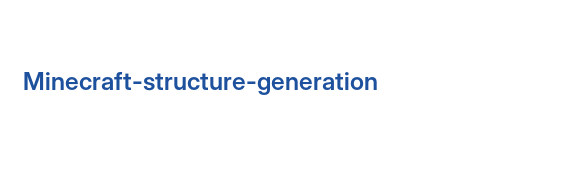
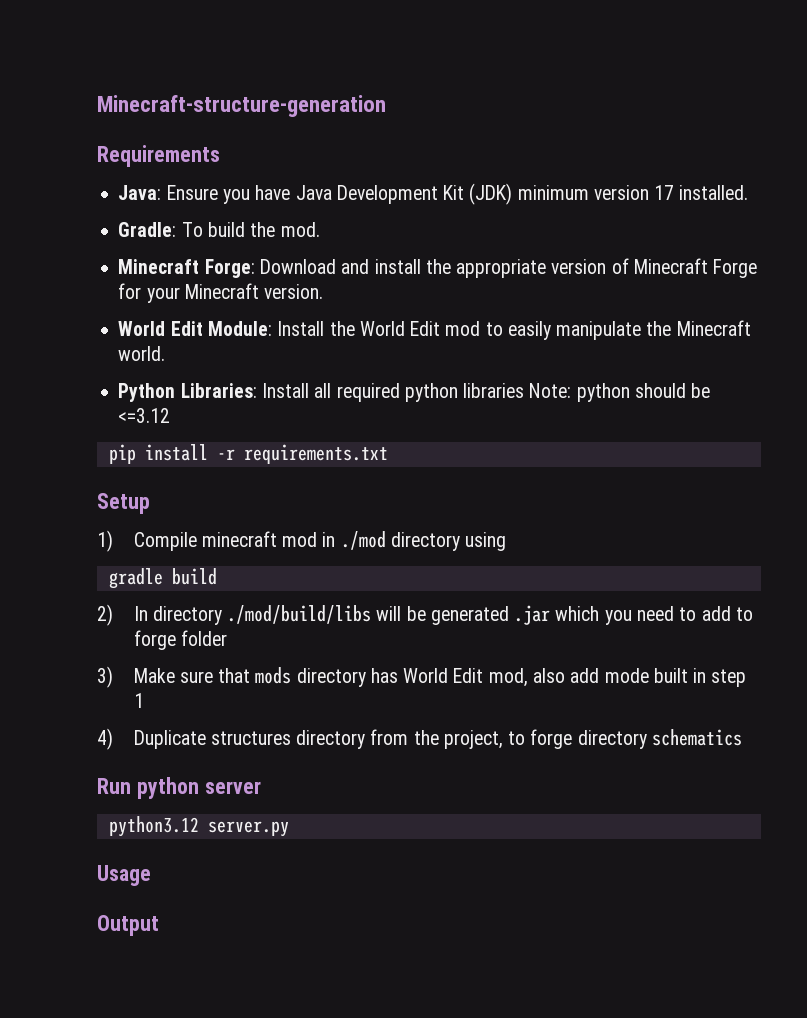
+ Requirements
+ Java: Ensure you have Java Development Kit (JDK) minimum version 17 installed.
+ Gradle: To build the mod.
+ Minecraft Forge: Download and install the appropriate version of Minecraft Forge for your Minecraft version.
+ World Edit Module: Install the World Edit mod to easily manipulate the Minecraft world.
+ Python Libraries: Install all required python libraries Note: python should be <=3.12
+ pip install -r requirements.txt
+ Setup
+ 1) Compile minecraft mod in ./mod directory using
+ gradle build
+ 2) In directory ./mod/build/libs will be generated .jar which you need to add to forge folder
+ 3) Make sure that mods directory has World Edit mod, also add mode built in step 1
+ 4) Duplicate structures directory from the project, to forge directory schematics
+ Run python server
+ python3.12 server.py
+ Usage
+ Output

